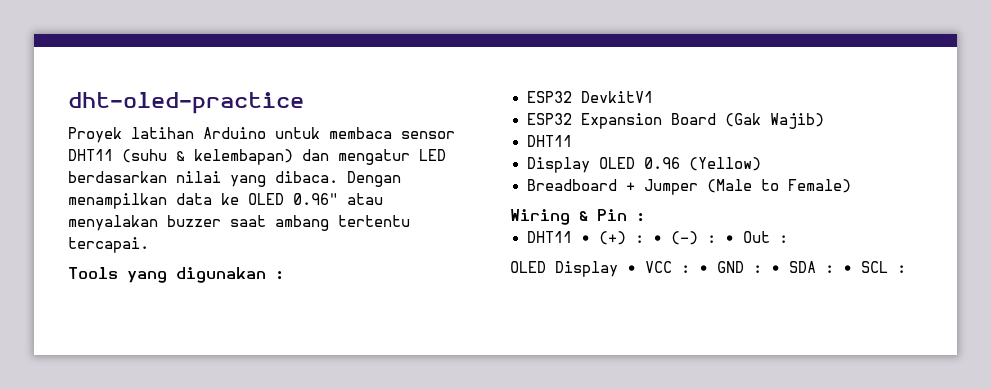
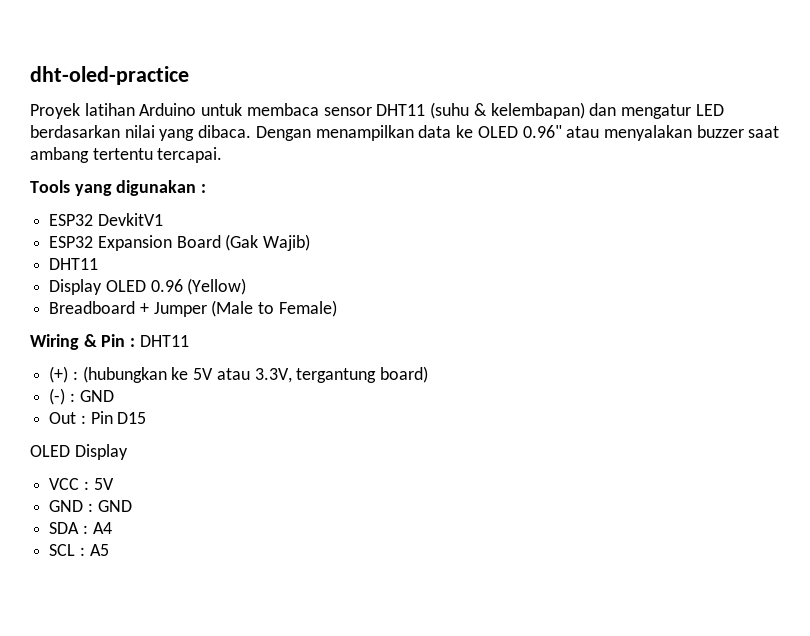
- Wiring & Pin :
- DHT11 • (+) : • (-) : • Out :
+ Wiring & Pin : DHT11
+ (+) : (hubungkan ke 5V atau 3.3V, tergantung board)
+ (-) : GND
+ Out : Pin D15
- OLED Display • VCC : • GND : • SDA : • SCL :
+ OLED Display
+ VCC : 5V
+ GND : GND
+ SDA : A4
+ SCL : A5

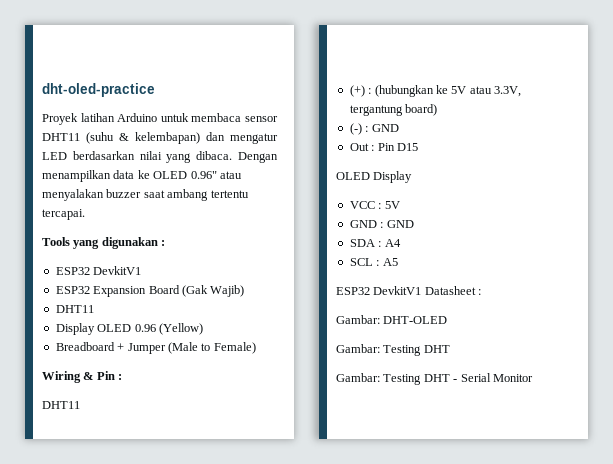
- Wiring & Pin : DHT11
+ Wiring & Pin :
+ DHT11
+ ESP32 DevkitV1 Datasheet :
+ Gambar: DHT-OLED
+ Gambar: Testing DHT
+ Gambar: Testing DHT - Serial Monitor

